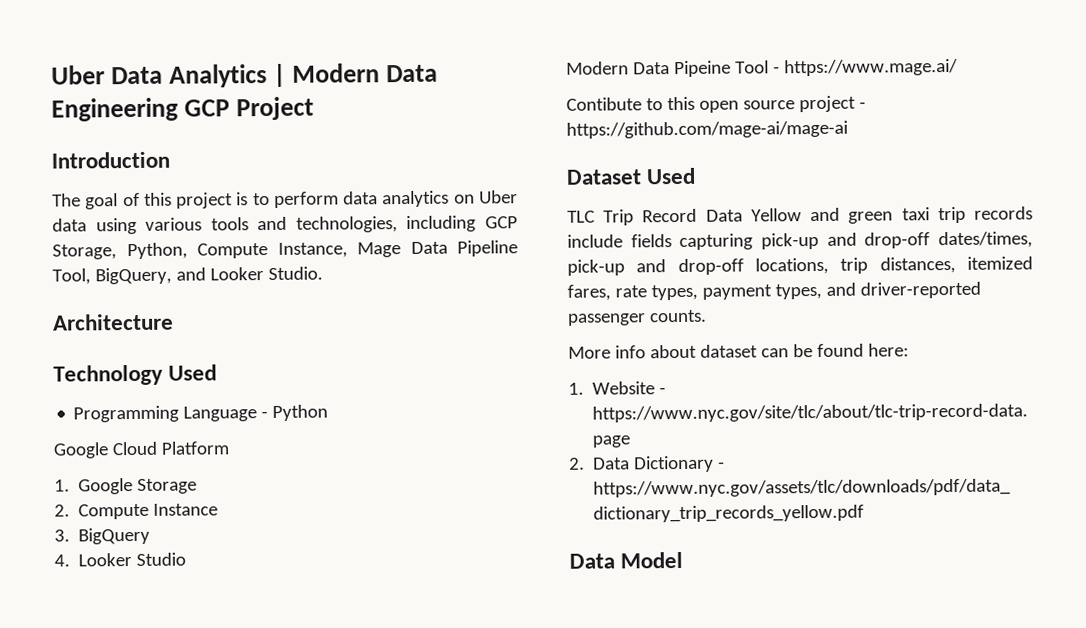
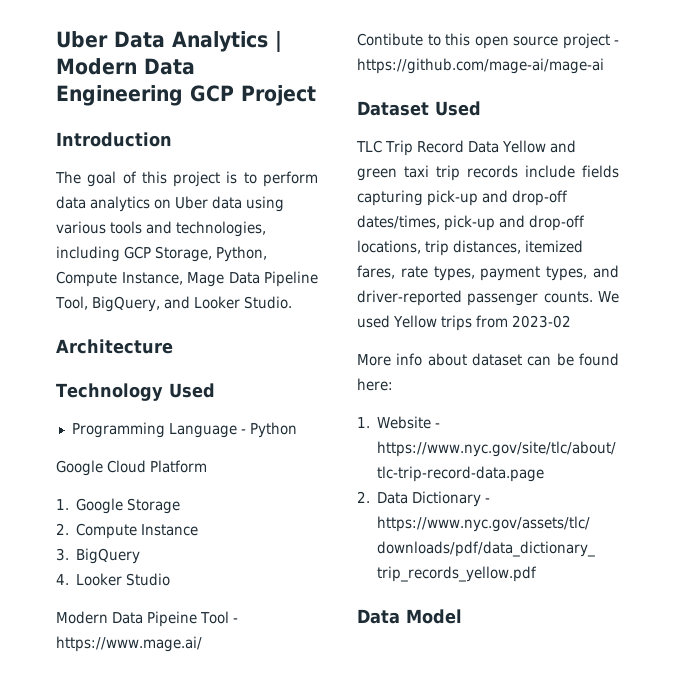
+ We used Yellow trips from 2023-02

